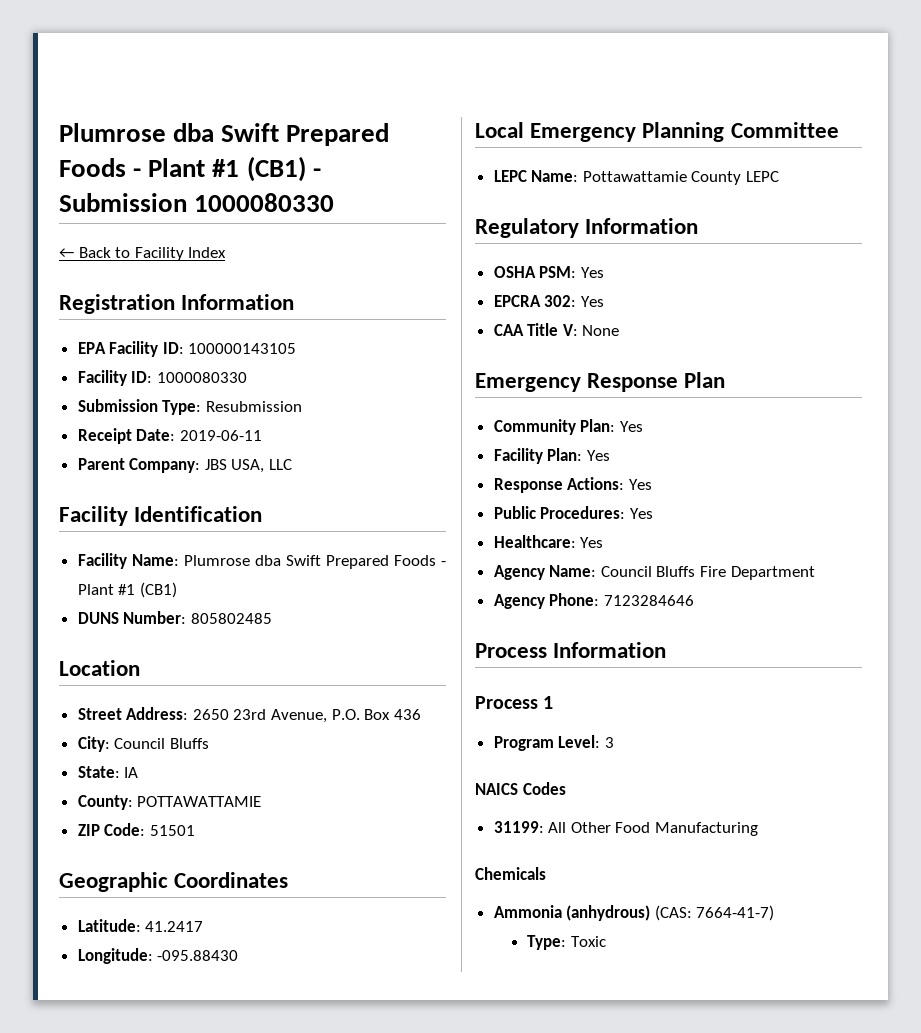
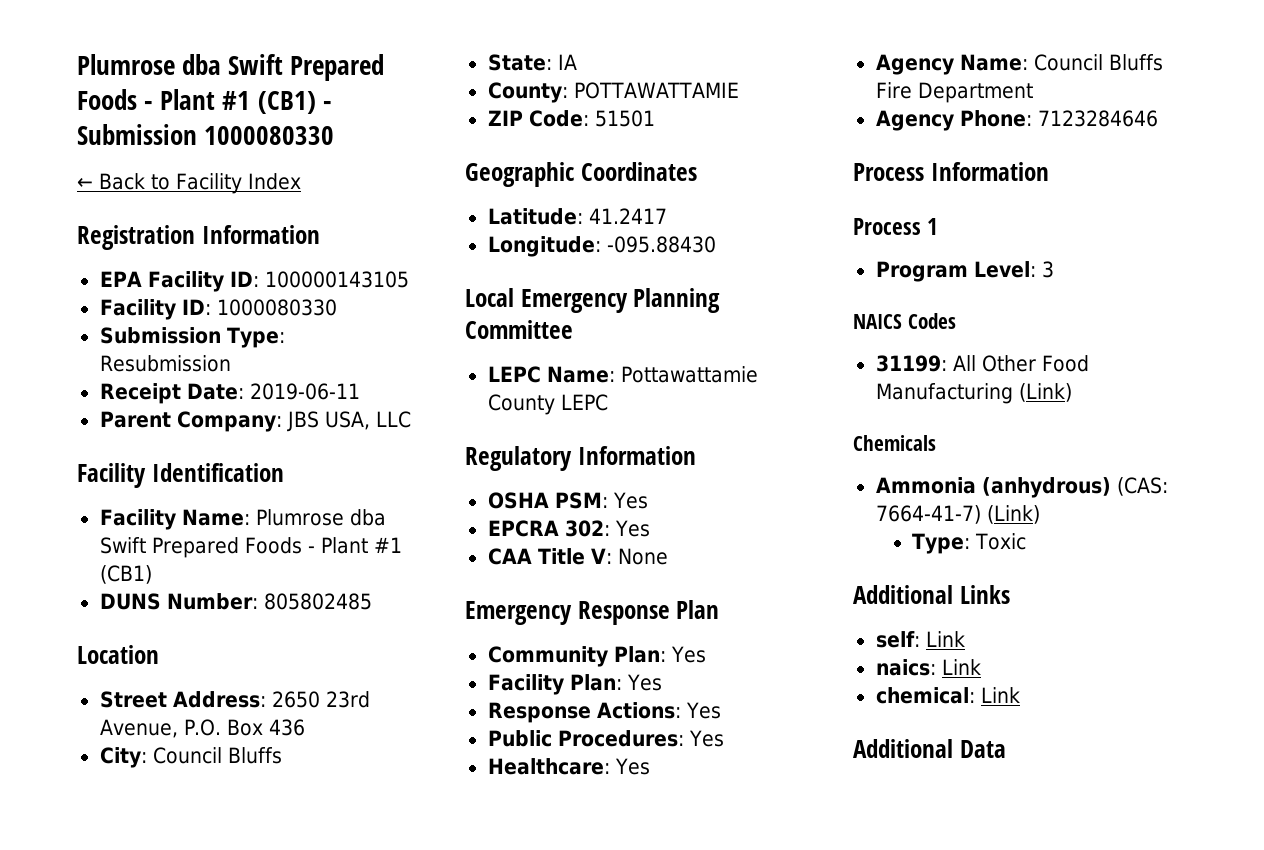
- 31199: All Other Food Manufacturing
+ 31199: All Other Food Manufacturing (Link)
- Ammonia (anhydrous) (CAS: 7664-41-7)
+ Ammonia (anhydrous) (CAS: 7664-41-7) (Link)
+ Additional Links
+ self: Link
+ naics: Link
+ chemical: Link
+ Additional Data

